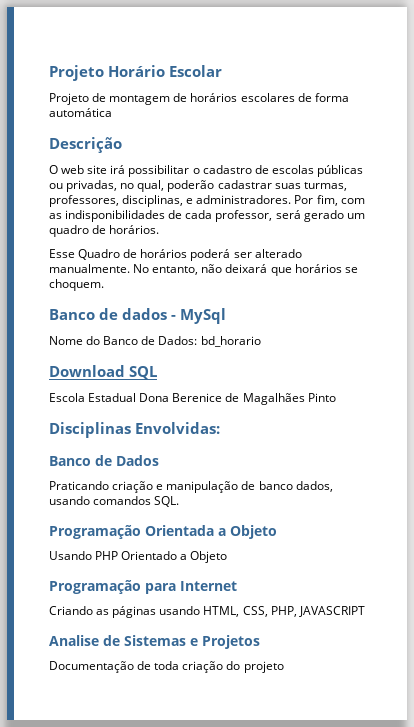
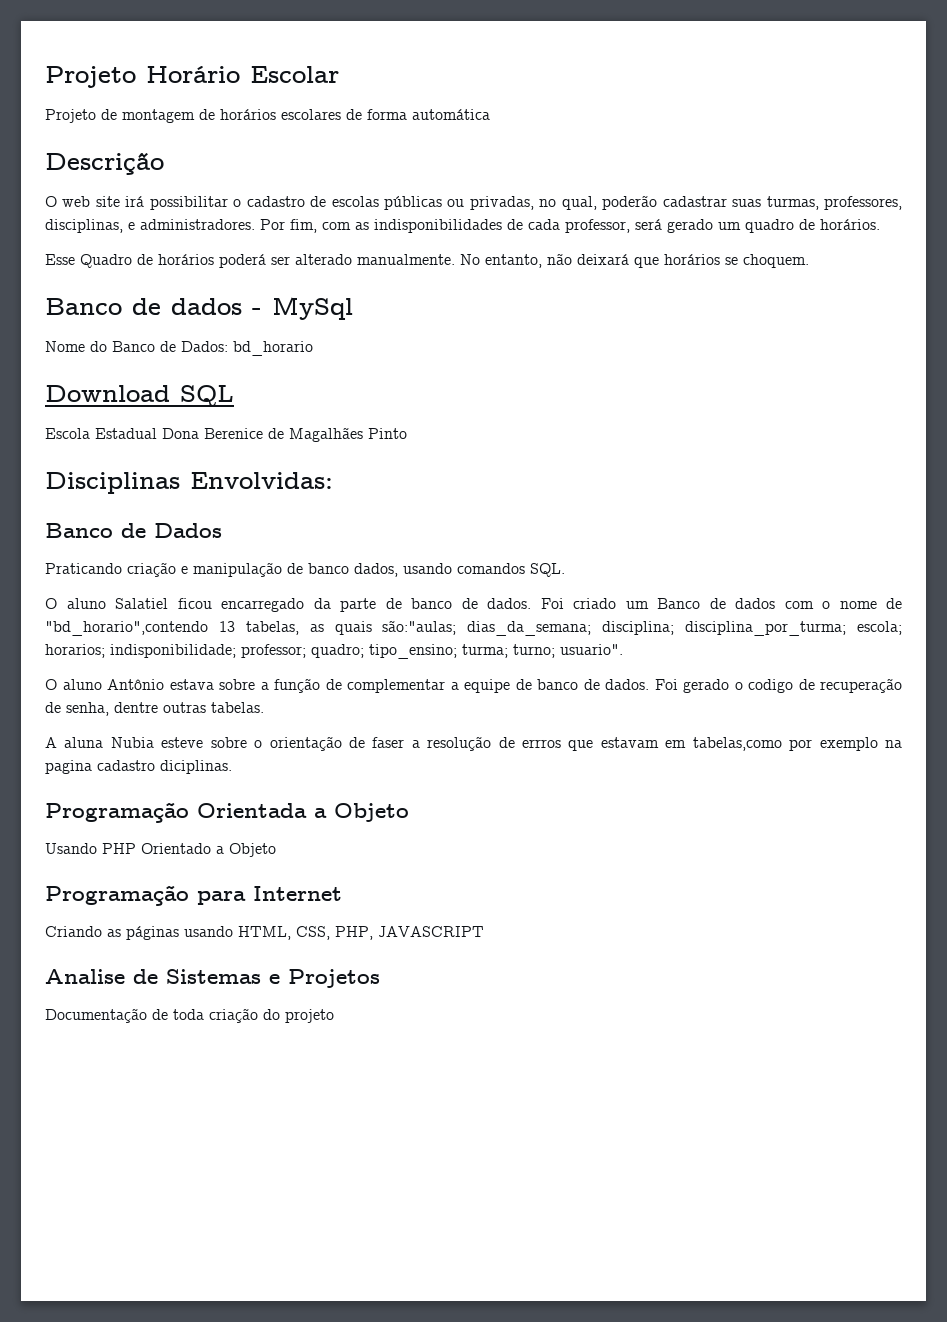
+ O aluno Salatiel ficou encarregado da parte de banco de dados. Foi criado um Banco de dados com o nome de "bd_horario",contendo 13 tabelas, as quais são:"aulas; dias_da_semana; disciplina; disciplina_por_turma; escola; horarios; indisponibilidade; professor; quadro; tipo_ensino; turma; turno; usuario".
+ O aluno Antônio estava sobre a função de complementar a equipe de banco de dados. Foi gerado o codigo de recuperação de senha, dentre outras tabelas.
+ A aluna Nubia esteve sobre o orientação de faser a resolução de errros que estavam em tabelas,como por exemplo na pagina cadastro diciplinas.

